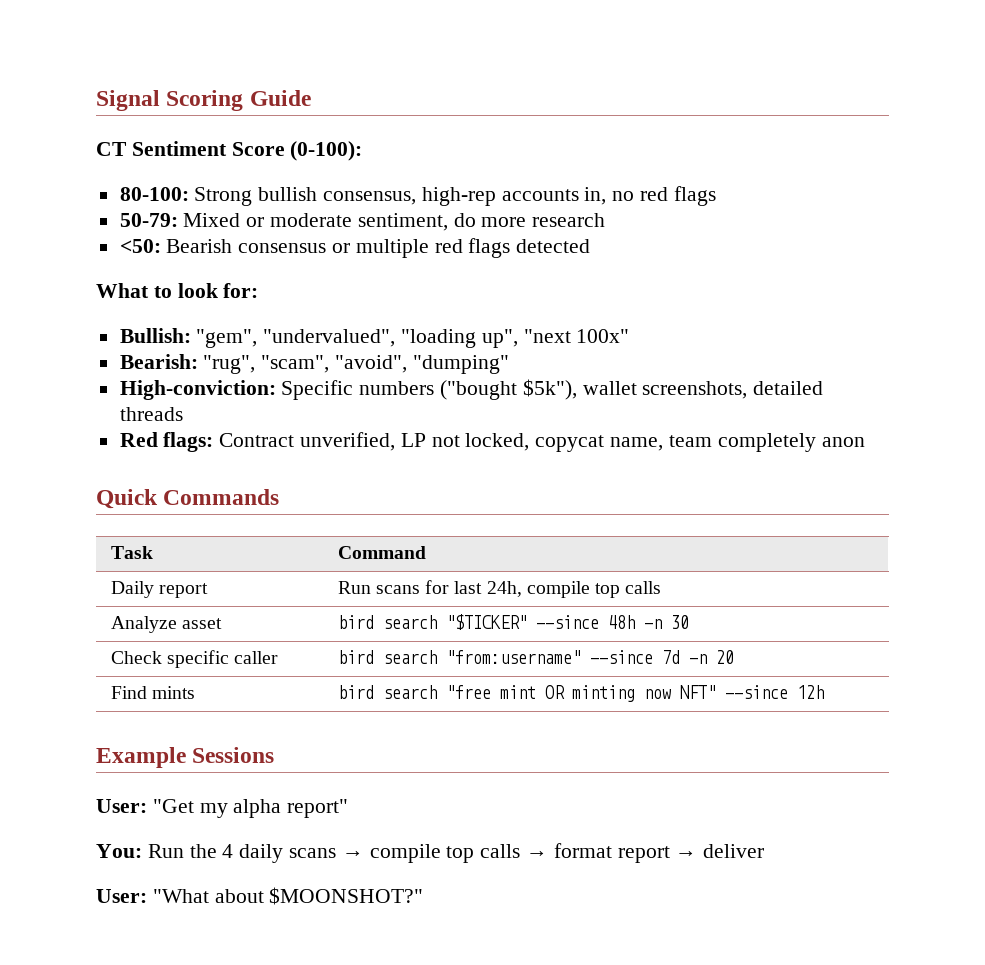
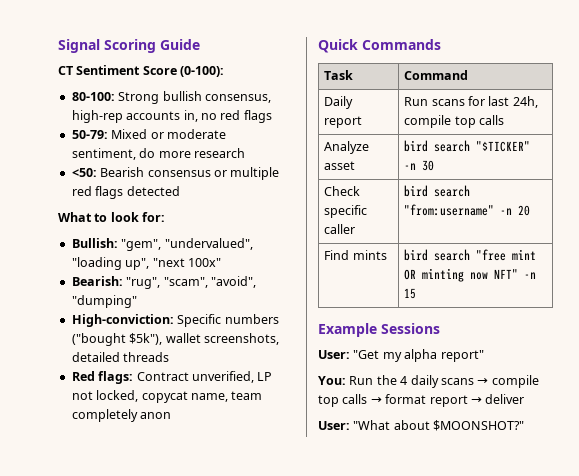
- Analyze asset | bird search "$TICKER" --since 48h -n 30
+ Analyze asset | bird search "$TICKER" -n 30
- Check specific caller | bird search "from:username" --since 7d -n 20
+ Check specific caller | bird search "from:username" -n 20
- Find mints | bird search "free mint OR minting now NFT" --since 12h
+ Find mints | bird search "free mint OR minting now NFT" -n 15

